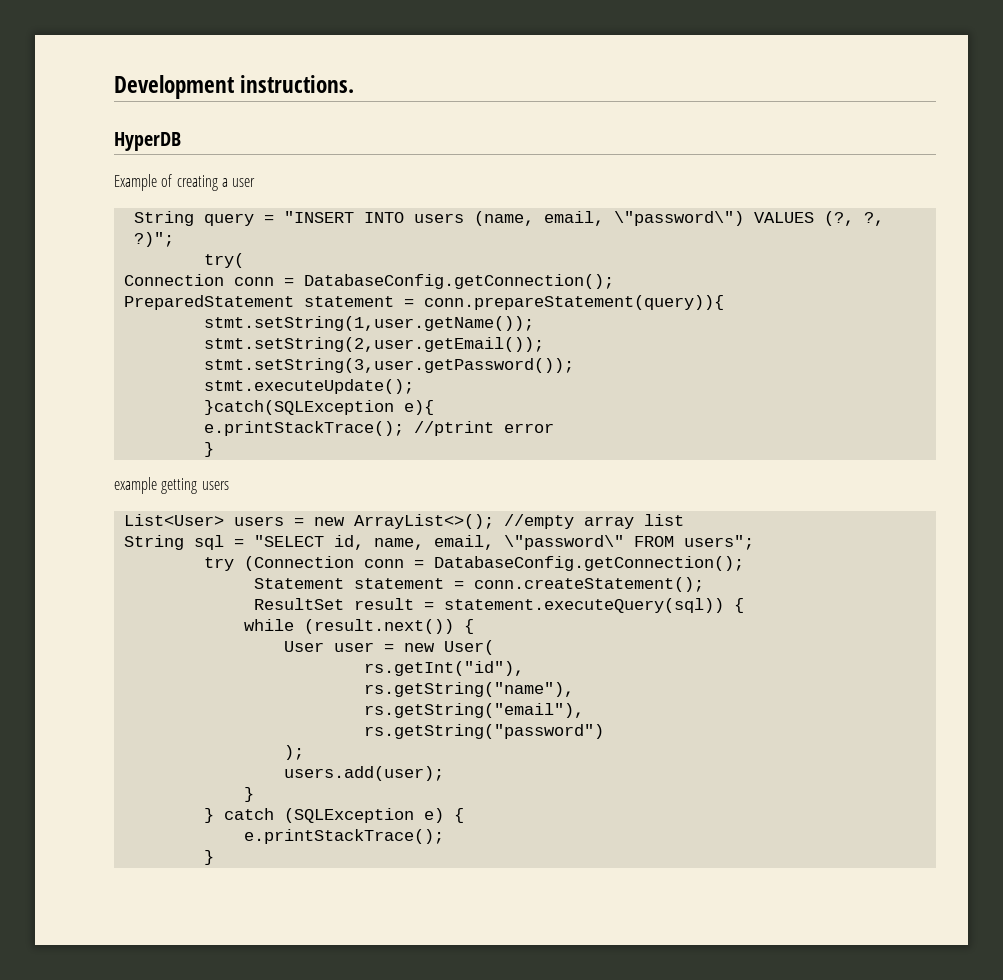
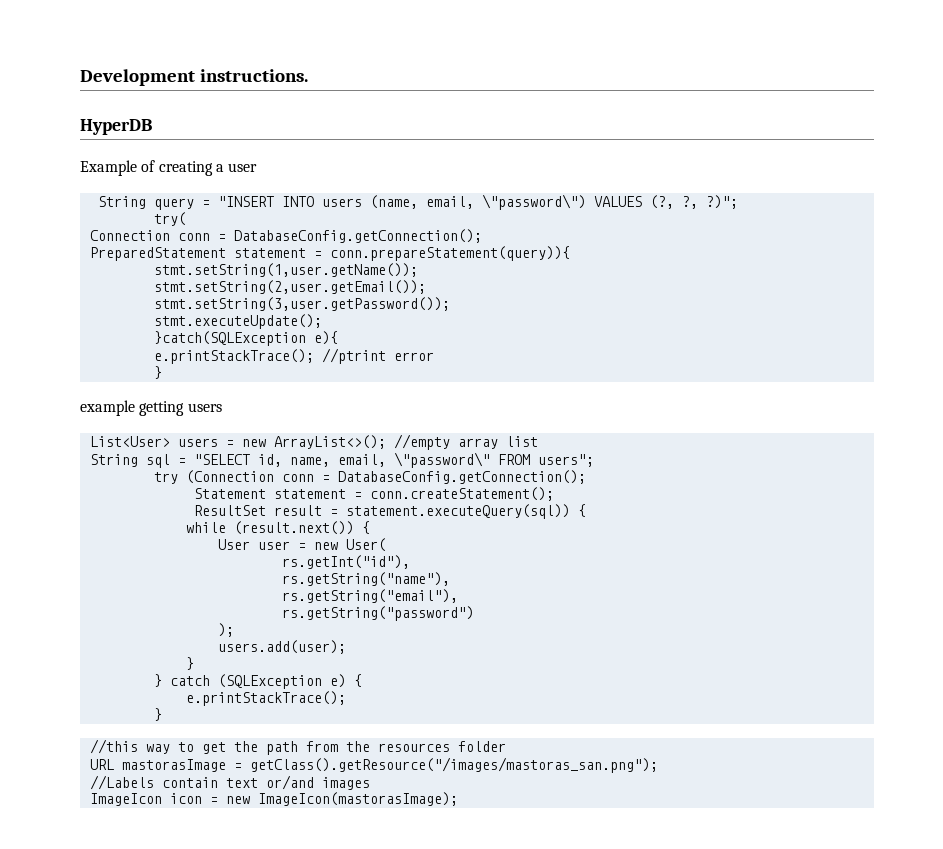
+ //this way to get the path from the resources folder
+ URL mastorasImage = getClass().getResource("/images/mastoras_san.png");
+ //Labels contain text or/and images
+ ImageIcon icon = new ImageIcon(mastorasImage);

